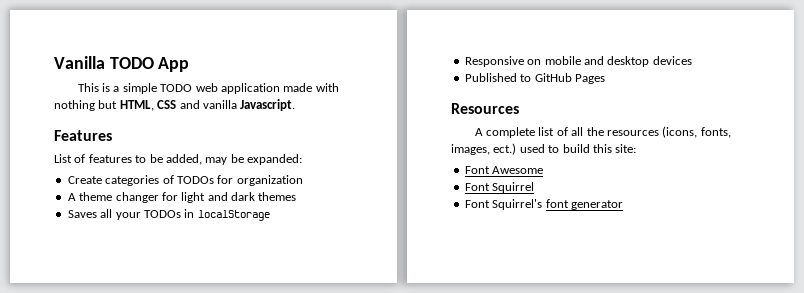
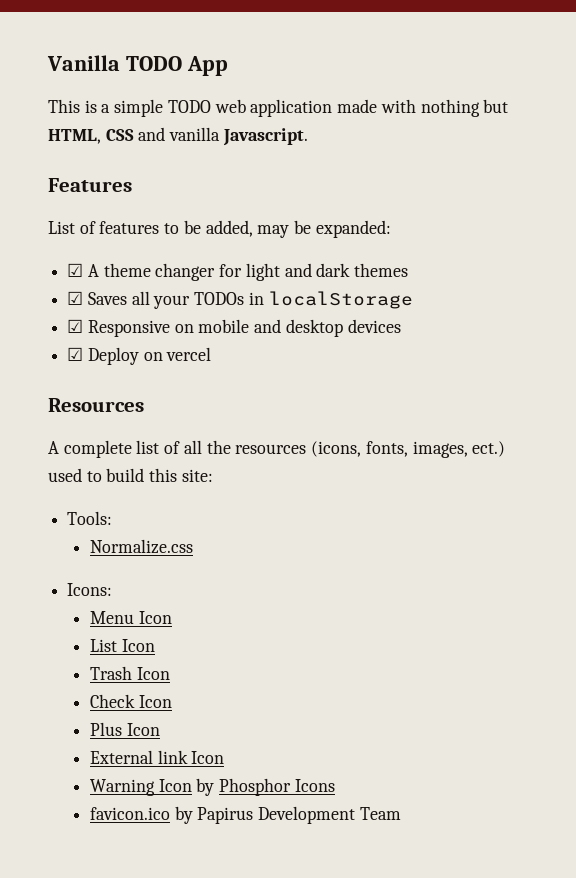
- Create categories of TODOs for organization
- A theme changer for light and dark themes
+ ☑ A theme changer for light and dark themes
- Saves all your TODOs in localStorage
+ ☑ Saves all your TODOs in localStorage
- Responsive on mobile and desktop devices
+ ☑ Responsive on mobile and desktop devices
- Published to GitHub Pages
+ ☑ Deploy on vercel
- Font Awesome
- Font Squirrel
- Font Squirrel's font generator
+ Tools:
+ Normalize.css
+ Icons:
+ Menu Icon
+ List Icon
+ Trash Icon
+ Check Icon
+ Plus Icon
+ External link Icon
+ Warning Icon by Phosphor Icons
+ favicon.ico by Papirus Development Team

